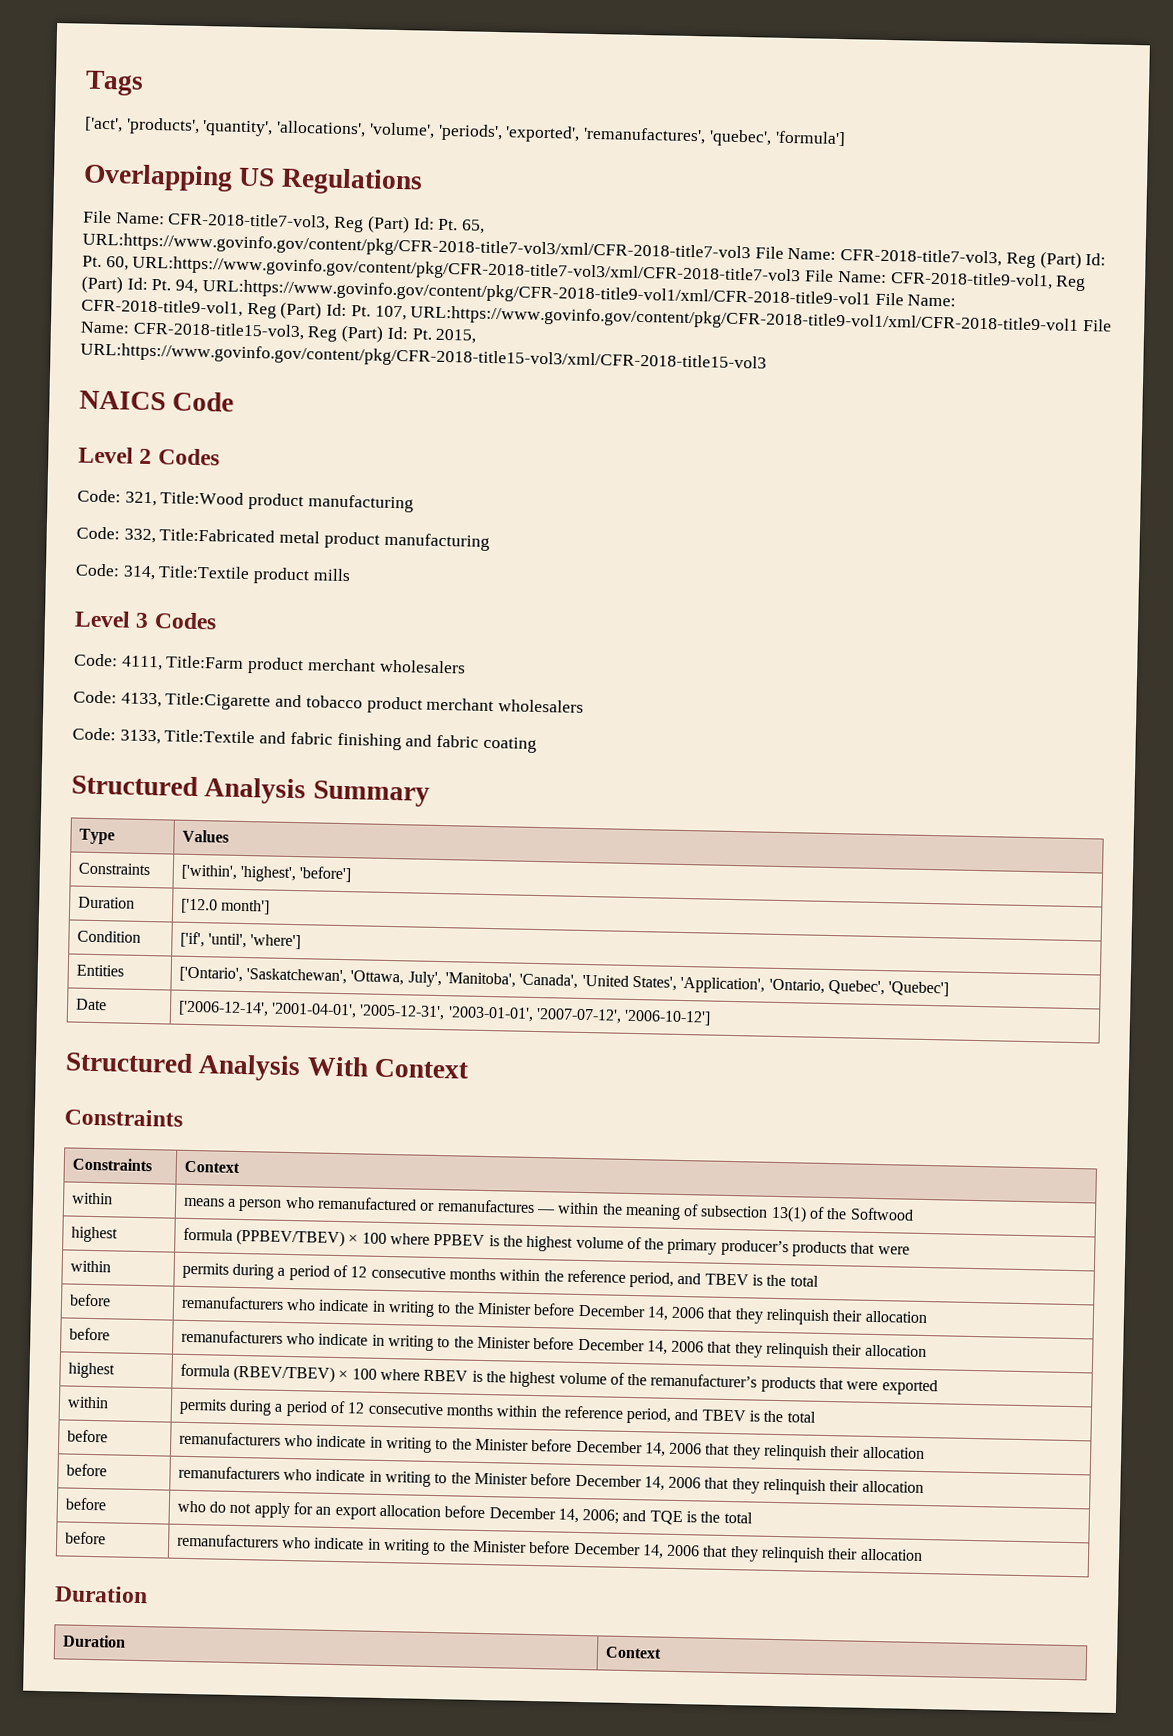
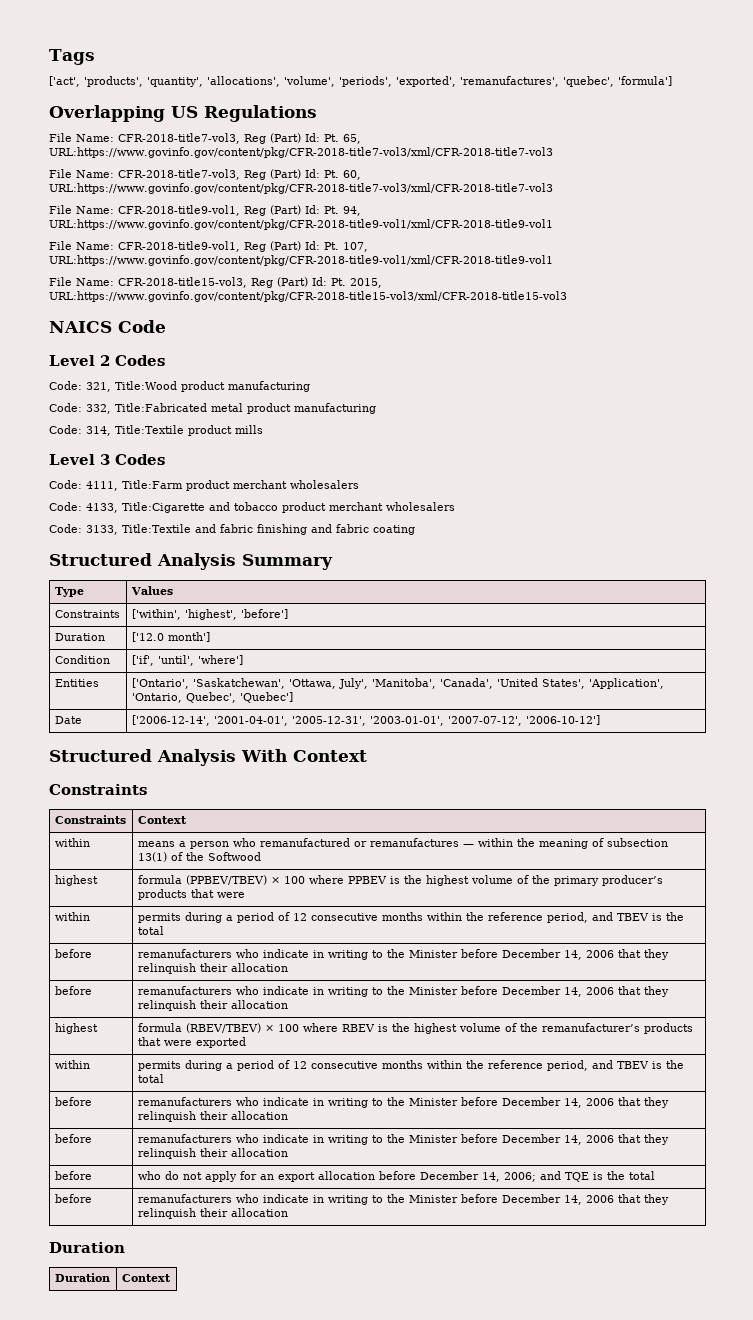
- File Name: CFR-2018-title7-vol3, Reg (Part) Id: Pt. 65, URL:https://www.govinfo.gov/content/pkg/CFR-2018-title7-vol3/xml/CFR-2018-title7-vol3 File Name: CFR-2018-title7-vol3, Reg (Part) Id: Pt. 60, URL:https://www.govinfo.gov/content/pkg/CFR-2018-title7-vol3/xml/CFR-2018-title7-vol3 File Name: CFR-2018-title9-vol1, Reg (Part) Id: Pt. 94, URL:https://www.govinfo.gov/content/pkg/CFR-2018-title9-vol1/xml/CFR-2018-title9-vol1 File Name: CFR-2018-title9-vol1, Reg (Part) Id: Pt. 107, URL:https://www.govinfo.gov/content/pkg/CFR-2018-title9-vol1/xml/CFR-2018-title9-vol1 File Name: CFR-2018-title15-vol3, Reg (Part) Id: Pt. 2015, URL:https://www.govinfo.gov/content/pkg/CFR-2018-title15-vol3/xml/CFR-2018-title15-vol3
+ File Name: CFR-2018-title7-vol3, Reg (Part) Id: Pt. 65, URL:https://www.govinfo.gov/content/pkg/CFR-2018-title7-vol3/xml/CFR-2018-title7-vol3
+ File Name: CFR-2018-title7-vol3, Reg (Part) Id: Pt. 60, URL:https://www.govinfo.gov/content/pkg/CFR-2018-title7-vol3/xml/CFR-2018-title7-vol3
+ File Name: CFR-2018-title9-vol1, Reg (Part) Id: Pt. 94, URL:https://www.govinfo.gov/content/pkg/CFR-2018-title9-vol1/xml/CFR-2018-title9-vol1
+ File Name: CFR-2018-title9-vol1, Reg (Part) Id: Pt. 107, URL:https://www.govinfo.gov/content/pkg/CFR-2018-title9-vol1/xml/CFR-2018-title9-vol1
+ File Name: CFR-2018-title15-vol3, Reg (Part) Id: Pt. 2015, URL:https://www.govinfo.gov/content/pkg/CFR-2018-title15-vol3/xml/CFR-2018-title15-vol3

